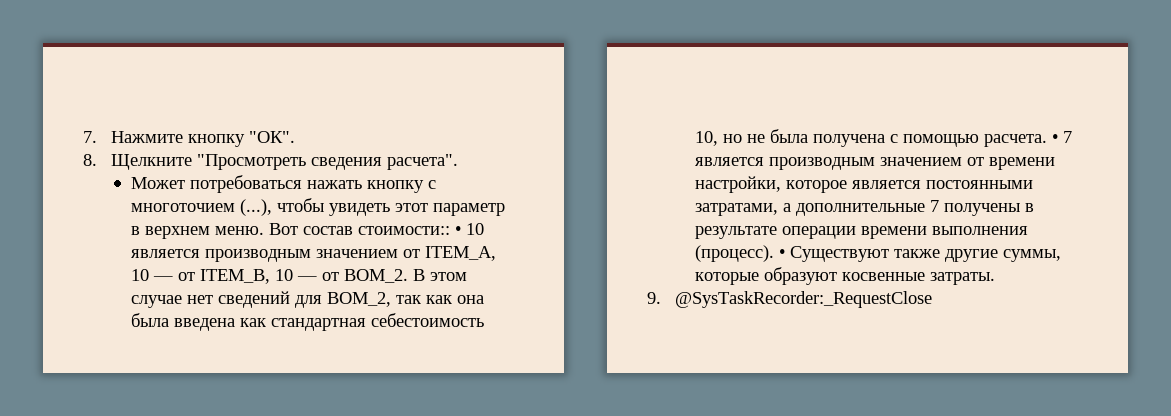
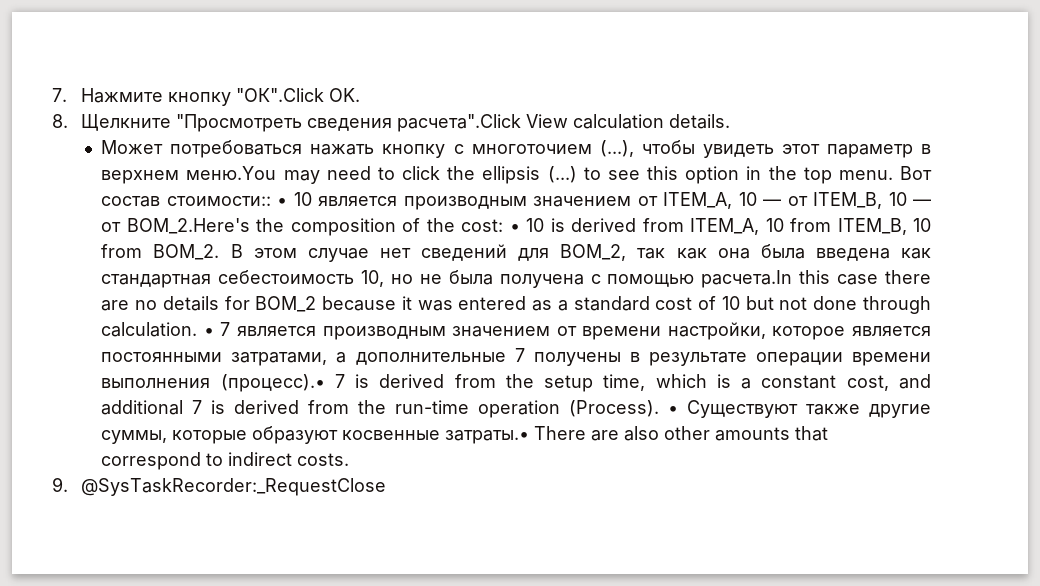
- 7. Нажмите кнопку "OК".
+ 7. Нажмите кнопку "OК".Click OK.
- 8. Щелкните "Просмотреть сведения расчета".
+ 8. Щелкните "Просмотреть сведения расчета".Click View calculation details.
- Может потребоваться нажать кнопку с многоточием (...), чтобы увидеть этот параметр в верхнем меню.
+ Может потребоваться нажать кнопку с многоточием (...), чтобы увидеть этот параметр в верхнем меню.You may need to click the ellipsis (...) to see this option in the top menu.
- Вот состав стоимости:: • 10 является производным значением от ITEM_A, 10 — от ITEM_B, 10 — от BOM_2.
+ Вот состав стоимости:: • 10 является производным значением от ITEM_A, 10 — от ITEM_B, 10 — от BOM_2.Here's the composition of the cost: • 10 is derived from ITEM_A, 10 from ITEM_B, 10 from BOM_2.
- В этом случае нет сведений для BOM_2, так как она была введена как стандартная себестоимость 10, но не была получена с помощью расчета.
+ В этом случае нет сведений для BOM_2, так как она была введена как стандартная себестоимость 10, но не была получена с помощью расчета.In this case there are no details for BOM_2 because it was entered as a standard cost of 10 but not done through calculation.
- • 7 является производным значением от времени настройки, которое является постоянными затратами, а дополнительные 7 получены в результате операции времени выполнения (процесс).
+ • 7 является производным значением от времени настройки, которое является постоянными затратами, а дополнительные 7 получены в результате операции времени выполнения (процесс).• 7 is derived from the setup time, which is a constant cost, and additional 7 is derived from the run-time operation (Process).
- • Существуют также другие суммы, которые образуют косвенные затраты.
+ • Существуют также другие суммы, которые образуют косвенные затраты.• There are also other amounts that correspond to indirect costs.

